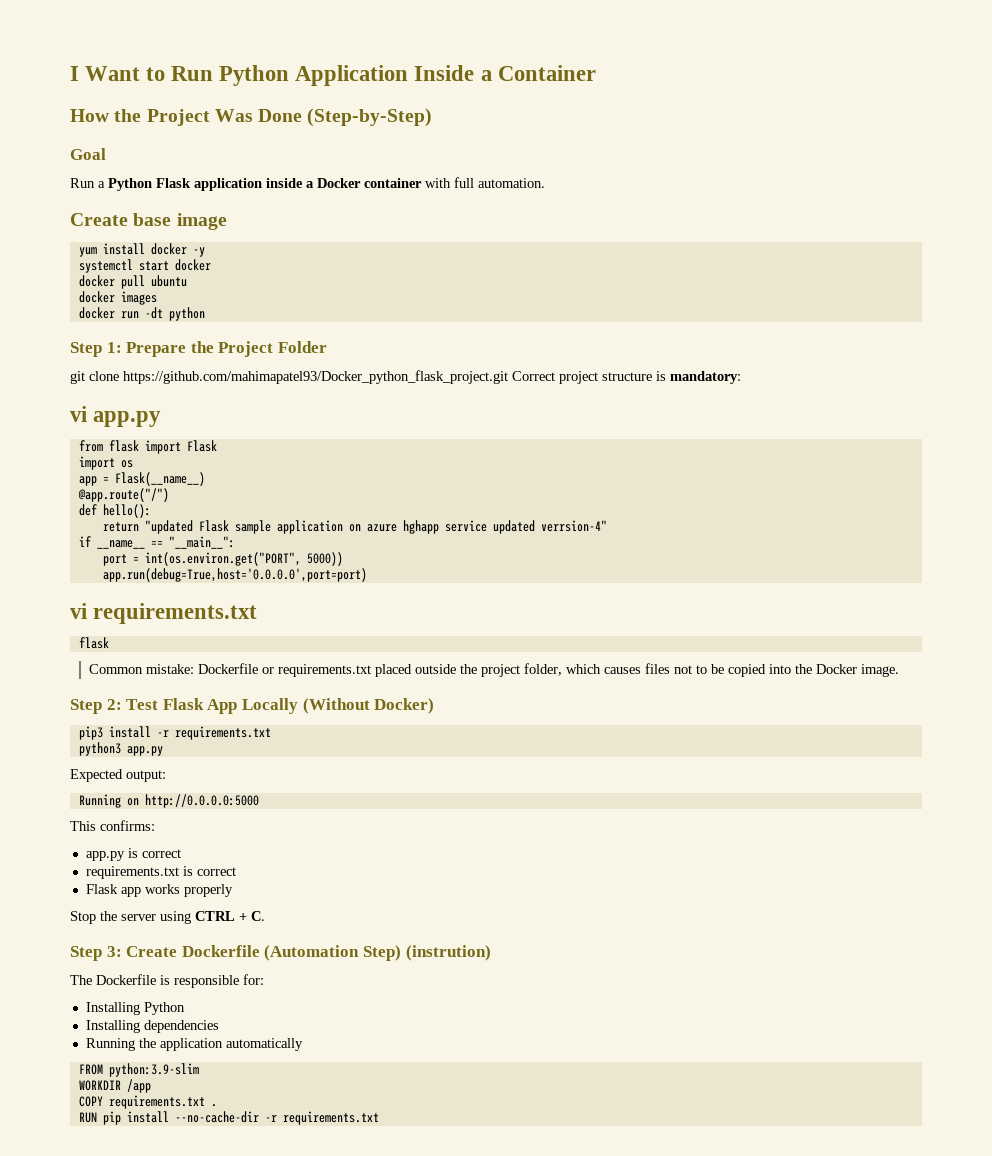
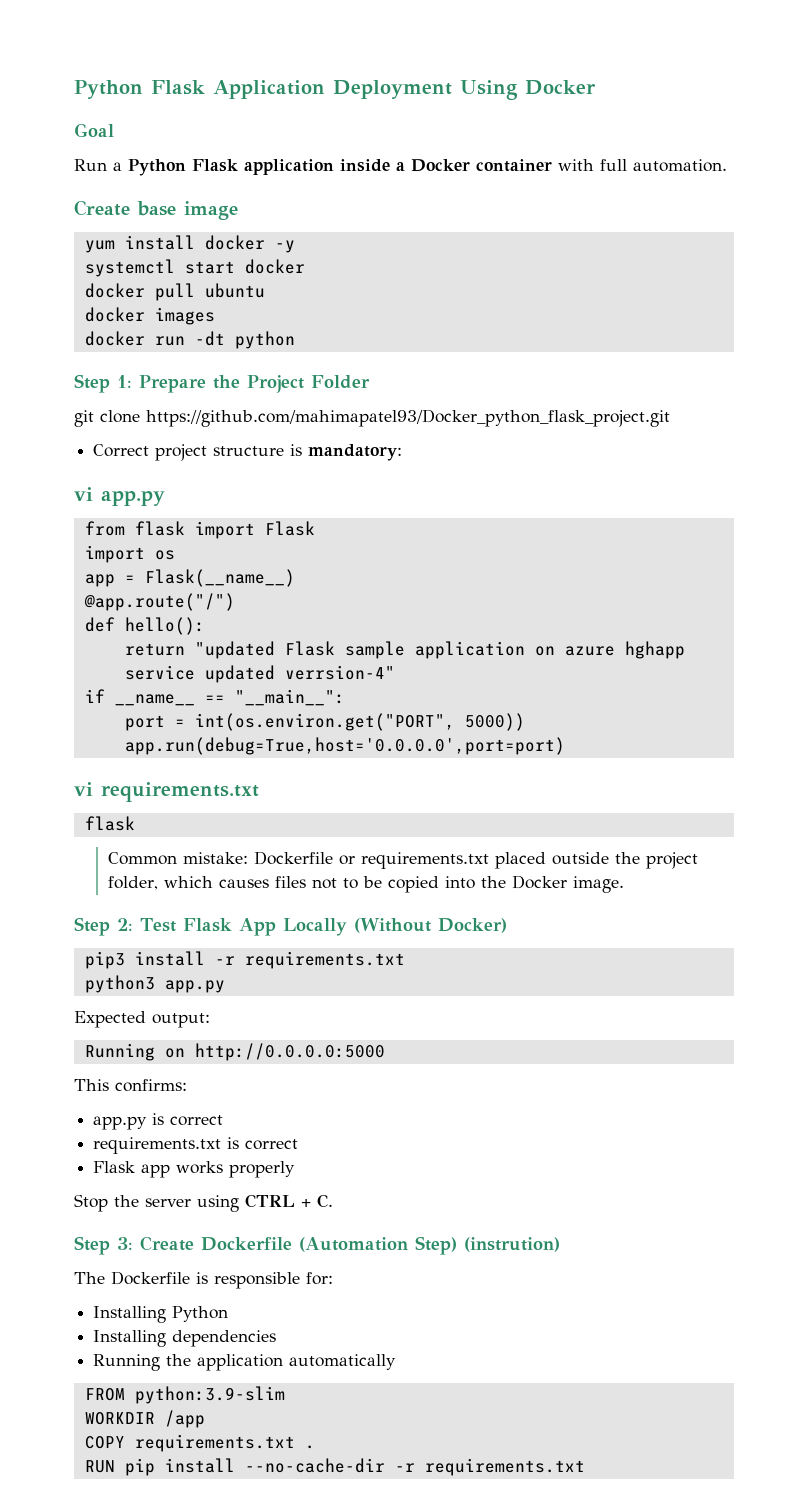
- I Want to Run Python Application Inside a Container
- How the Project Was Done (Step-by-Step)
+ Python Flask Application Deployment Using Docker
- git clone https://github.com/mahimapatel93/Docker_python_flask_project.git Correct project structure is mandatory:
+ git clone https://github.com/mahimapatel93/Docker_python_flask_project.git
+ Correct project structure is mandatory:

